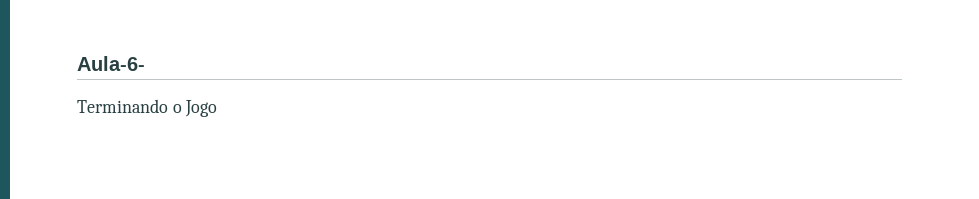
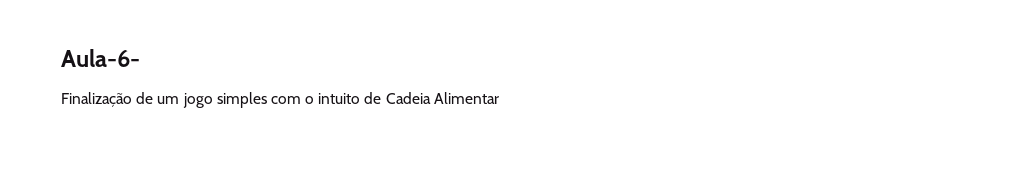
- Terminando o Jogo
+ Finalização de um jogo simples com o intuito de Cadeia Alimentar

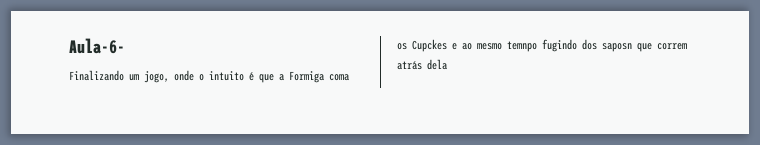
- Finalização de um jogo simples com o intuito de Cadeia Alimentar
+ Finalizando um jogo, onde o intuito é que a Formiga coma os Cupckes e ao mesmo temnpo fugindo dos saposn que correm atrás dela

